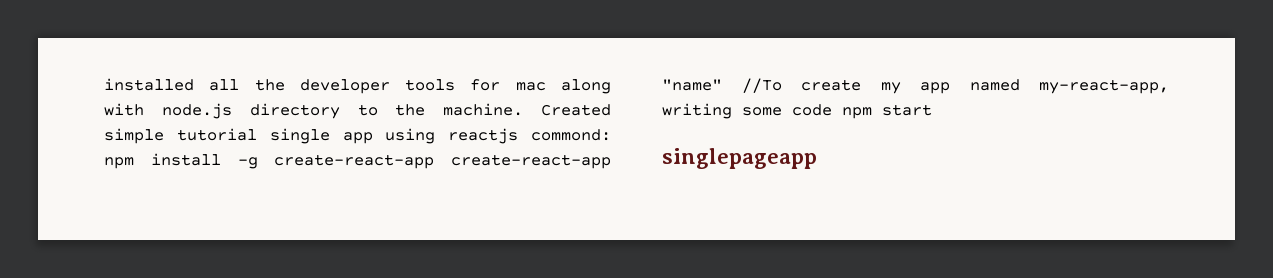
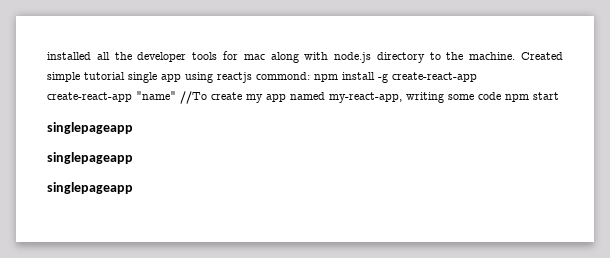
  Created simple tutorial single app using reactjs commond: npm install -g create-react-app create-react-app "name" //To create my app named my-react-app, writing some code npm start
+ singlepageapp
+ singlepageapp

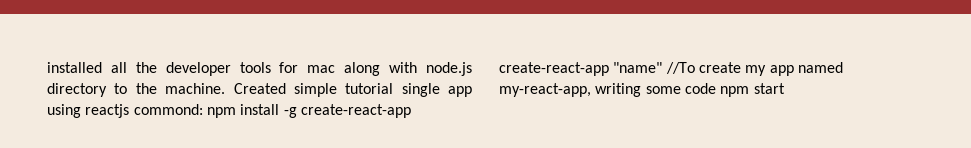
  Created simple tutorial single app using reactjs commond: npm install -g create-react-app create-react-app "name" //To create my app named my-react-app, writing some code npm start
- singlepageapp
- singlepageapp
- singlepageapp

